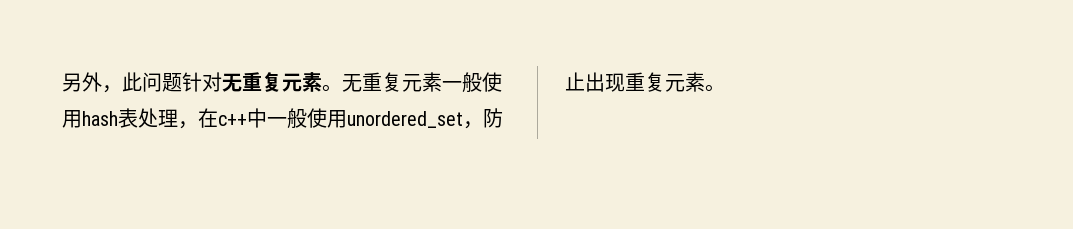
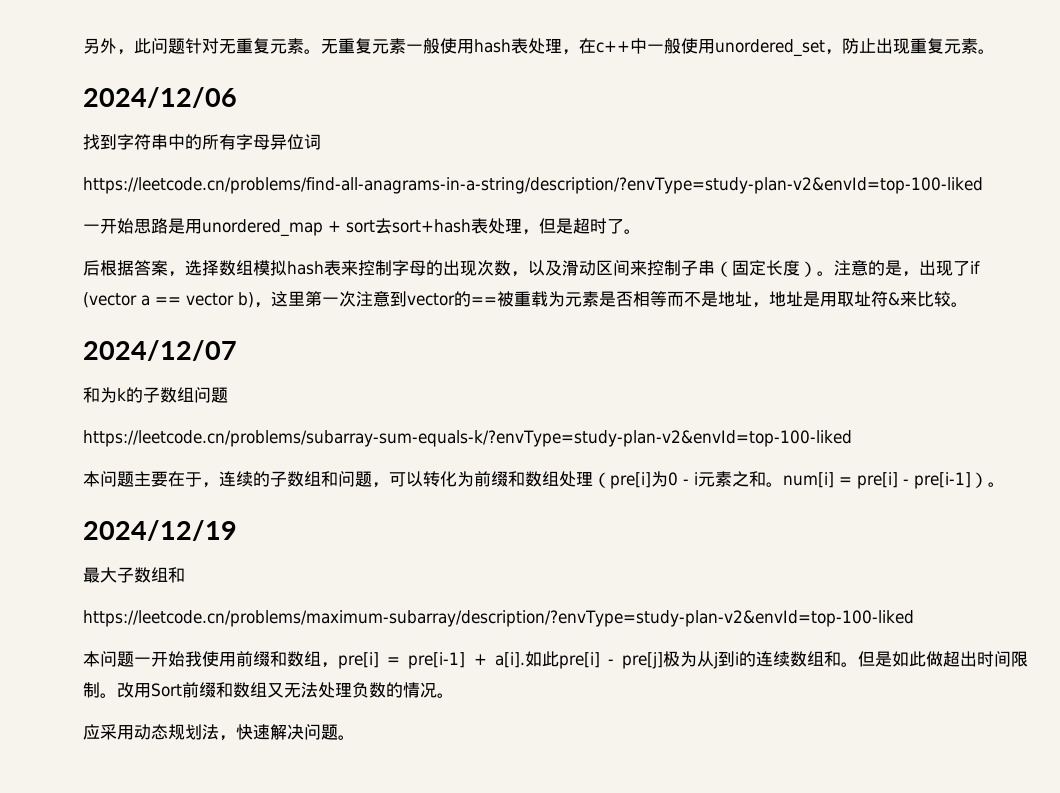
+ 2024/12/06
+ 找到字符串中的所有字母异位词
+ https://leetcode.cn/problems/find-all-anagrams-in-a-string/description/?envType=study-plan-v2&envId=top-100-liked
+ 一开始思路是用unordered_map + sort去sort+hash表处理，但是超时了。
+ 后根据答案，选择数组模拟hash表来控制字母的出现次数，以及滑动区间来控制子串（固定长度）。注意的是，出现了if (vector a == vector b)，这里第一次注意到vector的==被重载为元素是否相等而不是地址，地址是用取址符&来比较。
+ 2024/12/07
+ 和为k的子数组问题
+ https://leetcode.cn/problems/subarray-sum-equals-k/?envType=study-plan-v2&envId=top-100-liked
+ 本问题主要在于，连续的子数组和问题，可以转化为前缀和数组处理（pre[i]为0 - i元素之和。num[i] = pre[i] - pre[i-1]）。
+ 2024/12/19
+ 最大子数组和
+ https://leetcode.cn/problems/maximum-subarray/description/?envType=study-plan-v2&envId=top-100-liked
+ 本问题一开始我使用前缀和数组，pre[i] = pre[i-1] + a[i].如此pre[i] - pre[j]极为从j到i的连续数组和。但是如此做超出时间限制。改用Sort前缀和数组又无法处理负数的情况。
+ 应采用动态规划法，快速解决问题。

